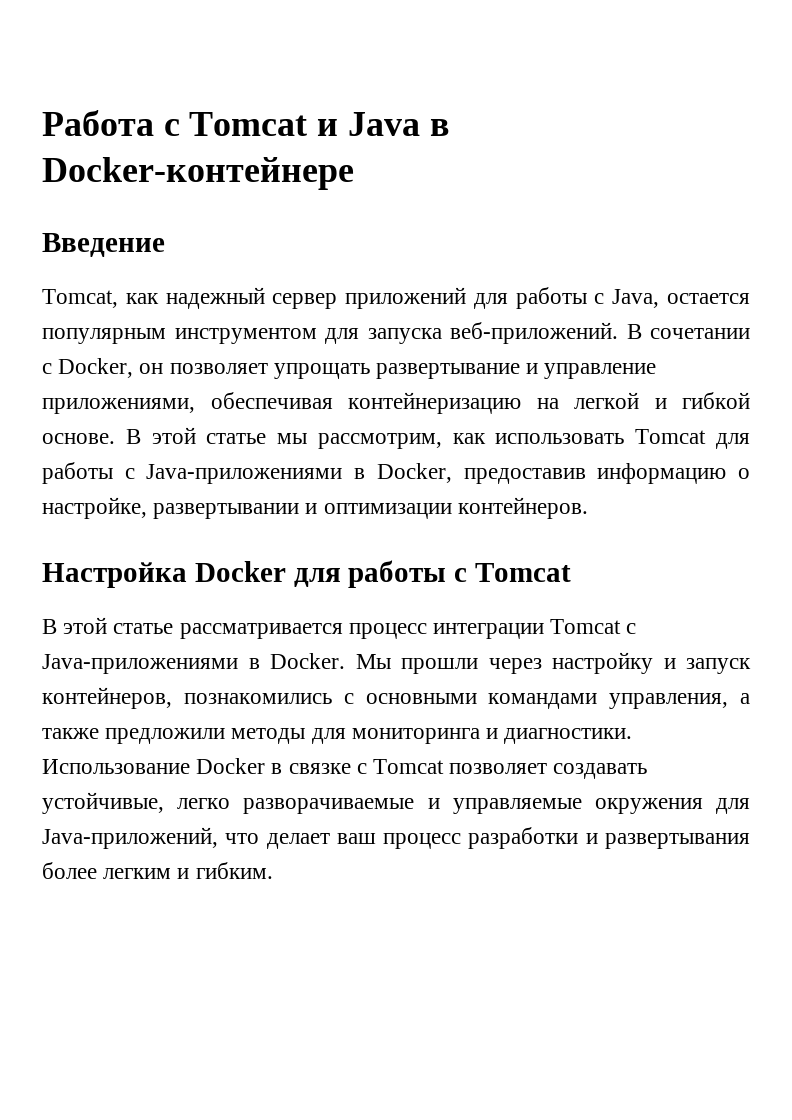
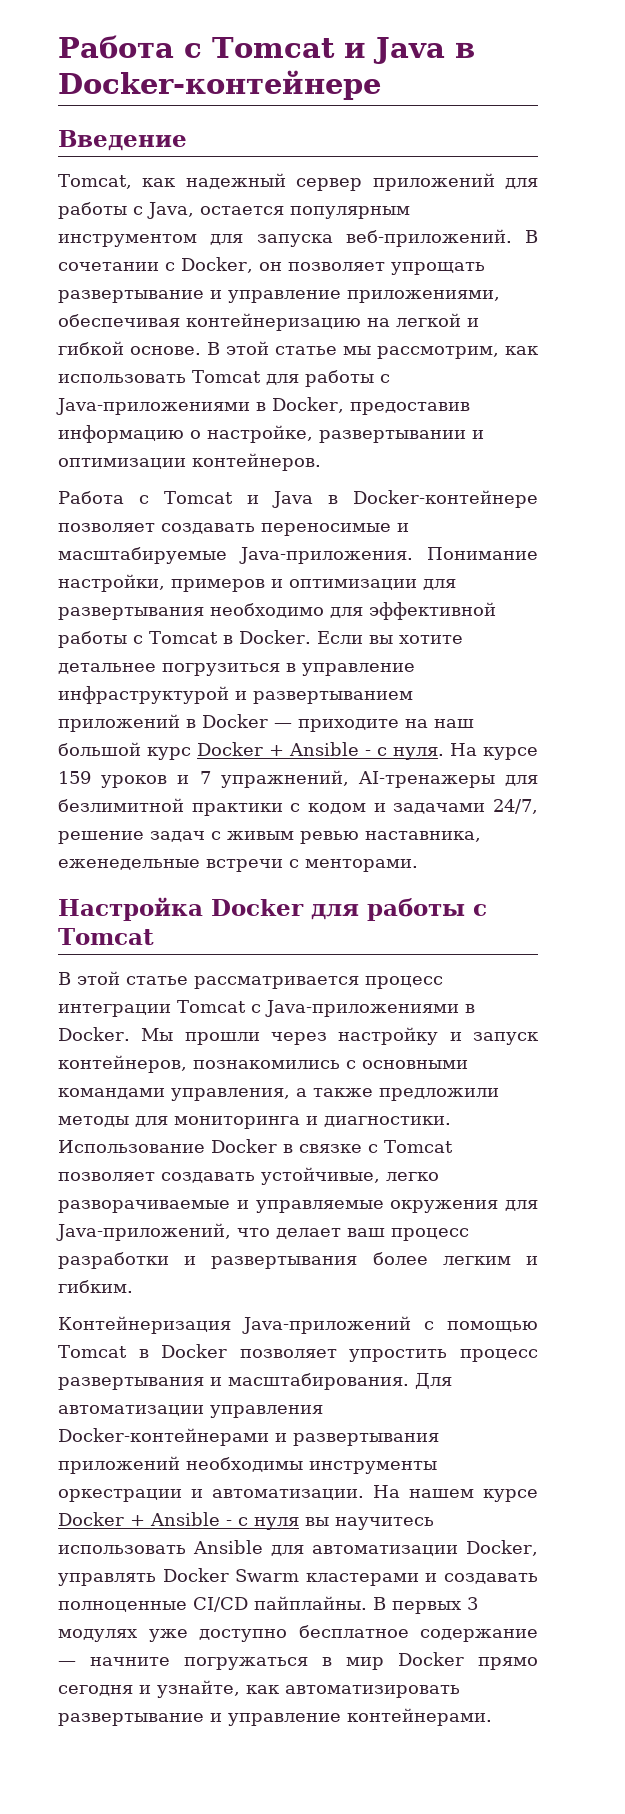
+ Работа с Tomcat и Java в Docker-контейнере позволяет создавать переносимые и масштабируемые Java-приложения. Понимание настройки, примеров и оптимизации для развертывания необходимо для эффективной работы с Tomcat в Docker. Если вы хотите детальнее погрузиться в управление инфраструктурой и развертыванием приложений в Docker — приходите на наш большой курс Docker + Ansible - с нуля. На курсе 159 уроков и 7 упражнений, AI-тренажеры для безлимитной практики с кодом и задачами 24/7, решение задач с живым ревью наставника, еженедельные встречи с менторами.
+ Контейнеризация Java-приложений с помощью Tomcat в Docker позволяет упростить процесс развертывания и масштабирования. Для автоматизации управления Docker-контейнерами и развертывания приложений необходимы инструменты оркестрации и автоматизации. На нашем курсе Docker + Ansible - с нуля вы научитесь использовать Ansible для автоматизации Docker, управлять Docker Swarm кластерами и создавать полноценные CI/CD пайплайны. В первых 3 модулях уже доступно бесплатное содержание — начните погружаться в мир Docker прямо сегодня и узнайте, как автоматизировать развертывание и управление контейнерами.

